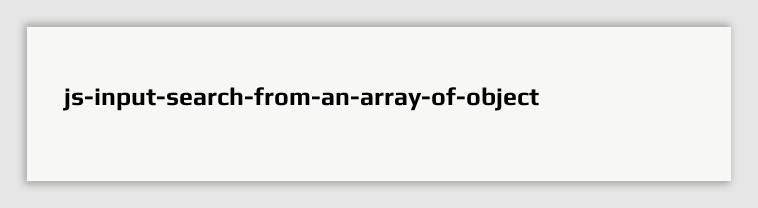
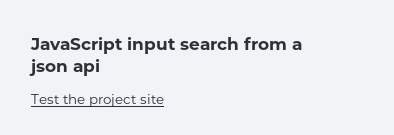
- js-input-search-from-an-array-of-object
+ JavaScript input search from a json api
+ Test the project site

